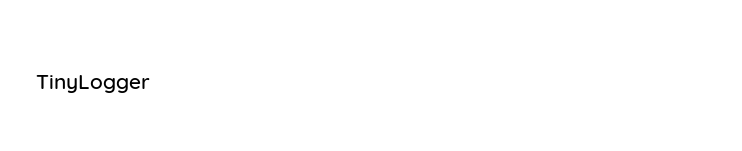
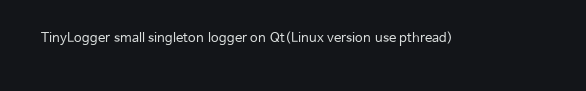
- TinyLogger
+ TinyLogger small singleton logger on Qt(Linux version use pthread)

